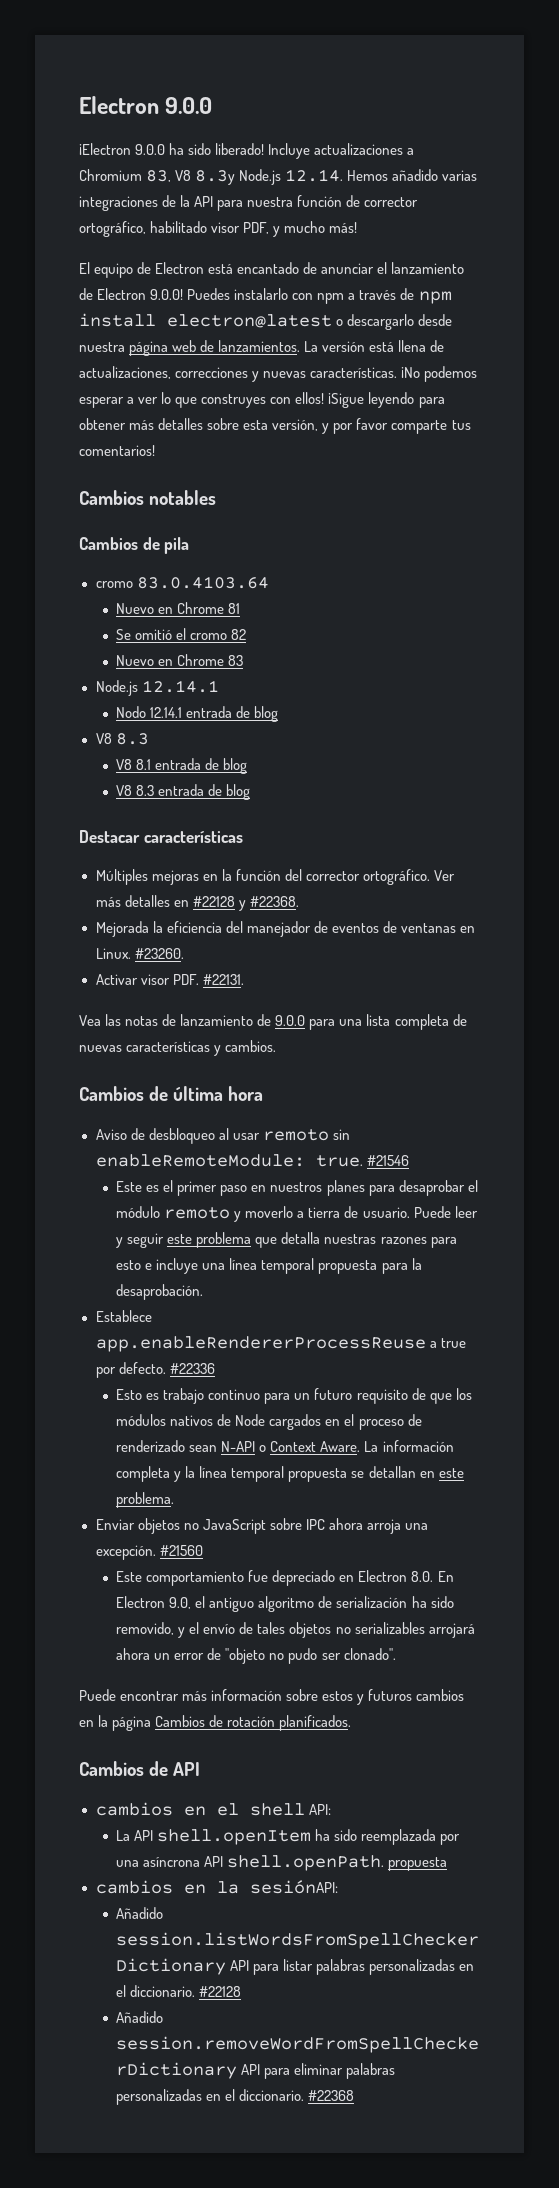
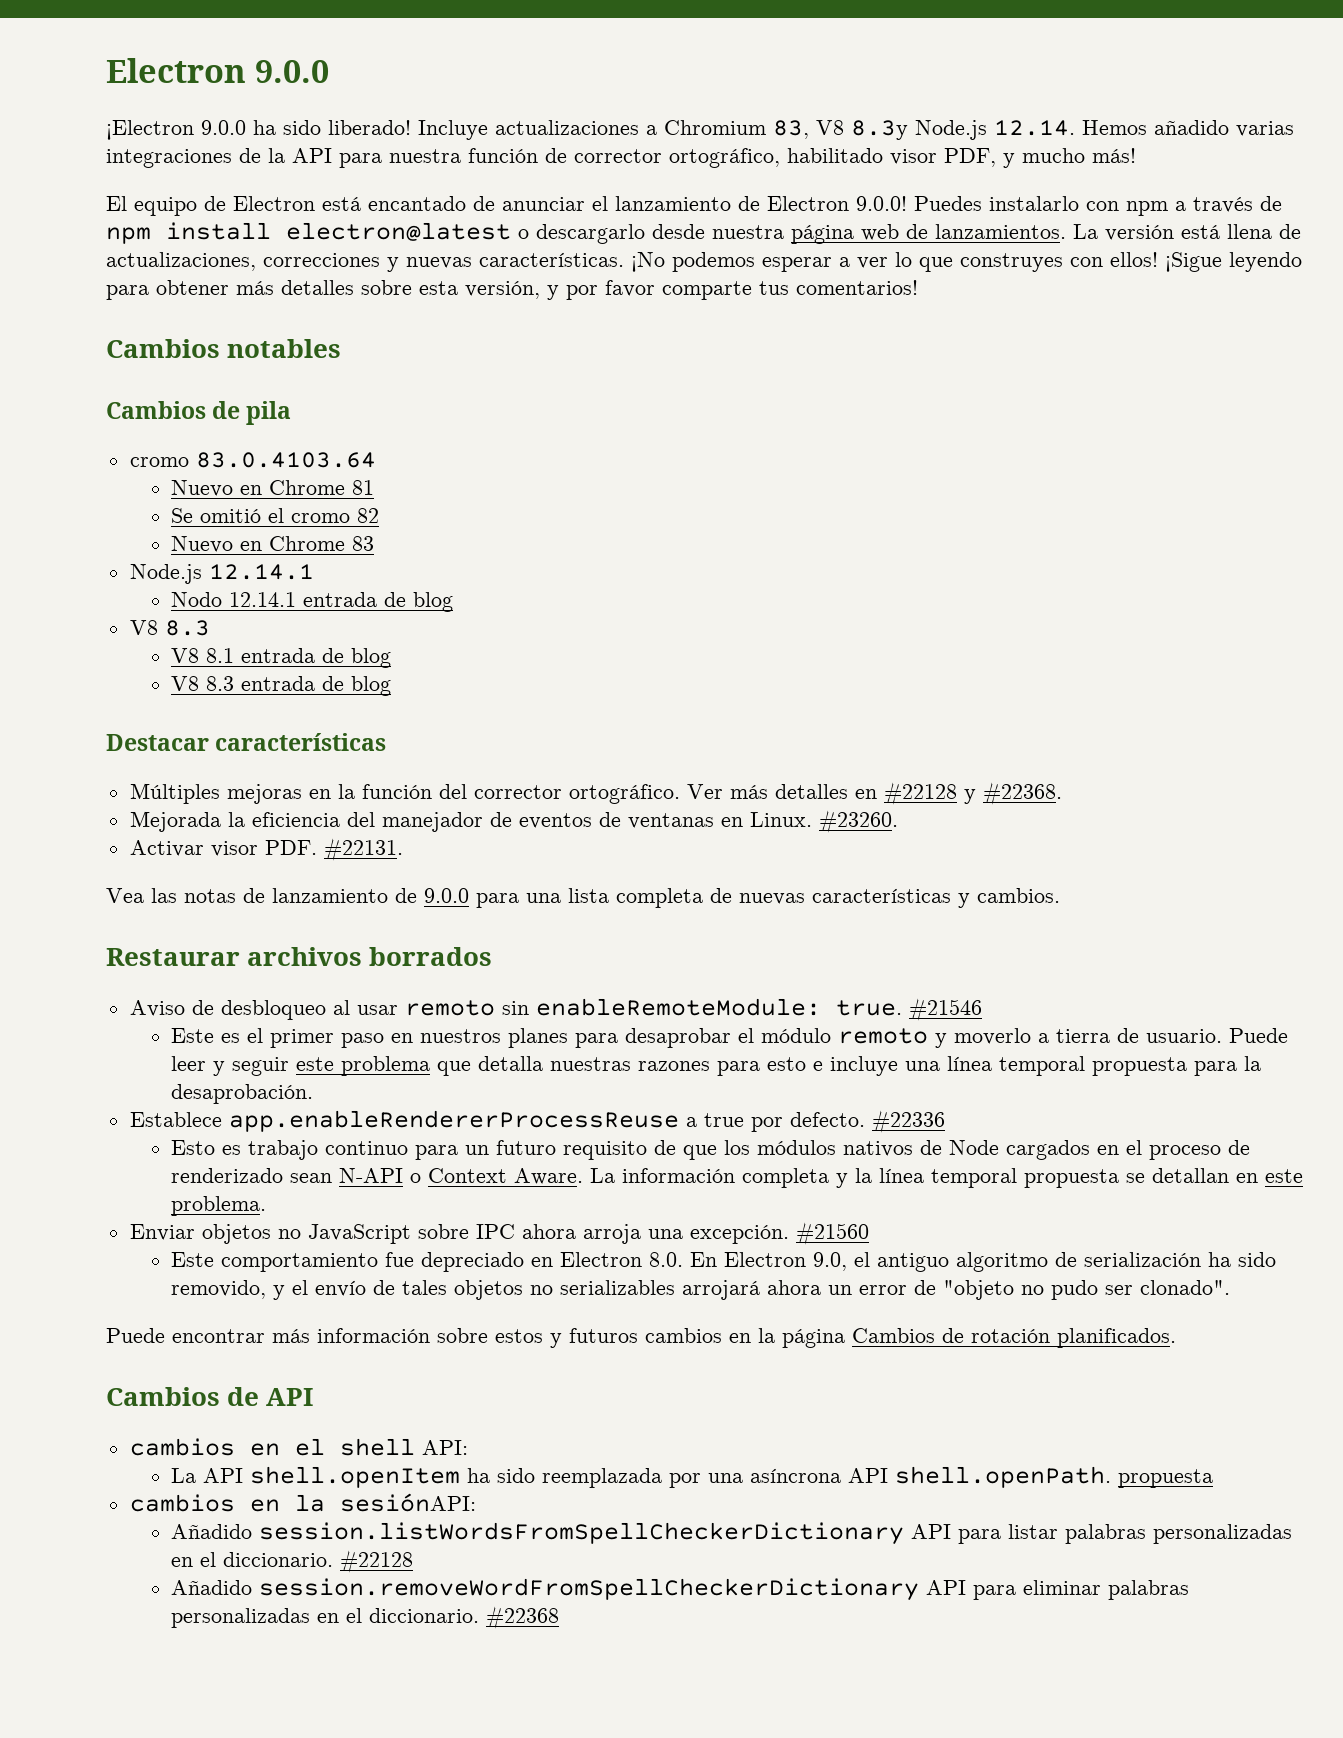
- Cambios de última hora
+ Restaurar archivos borrados

